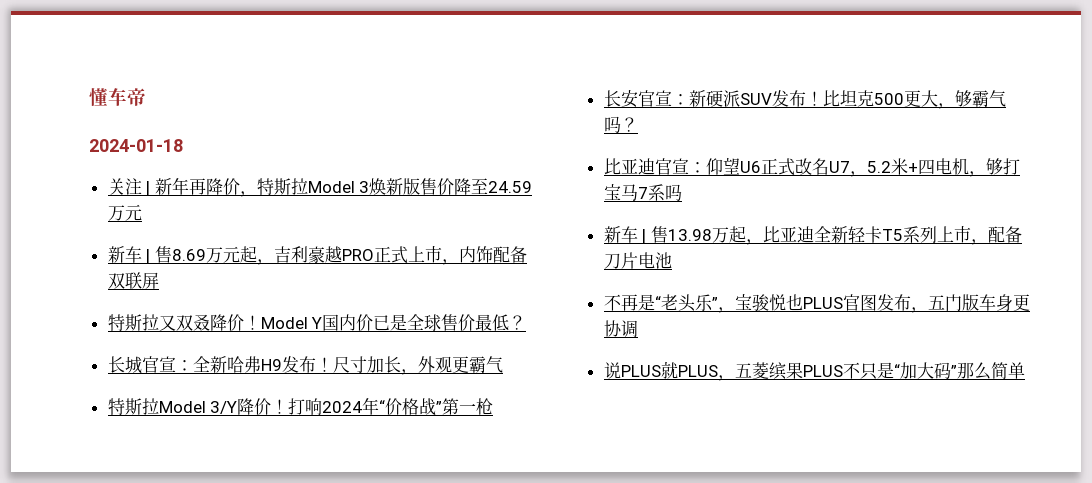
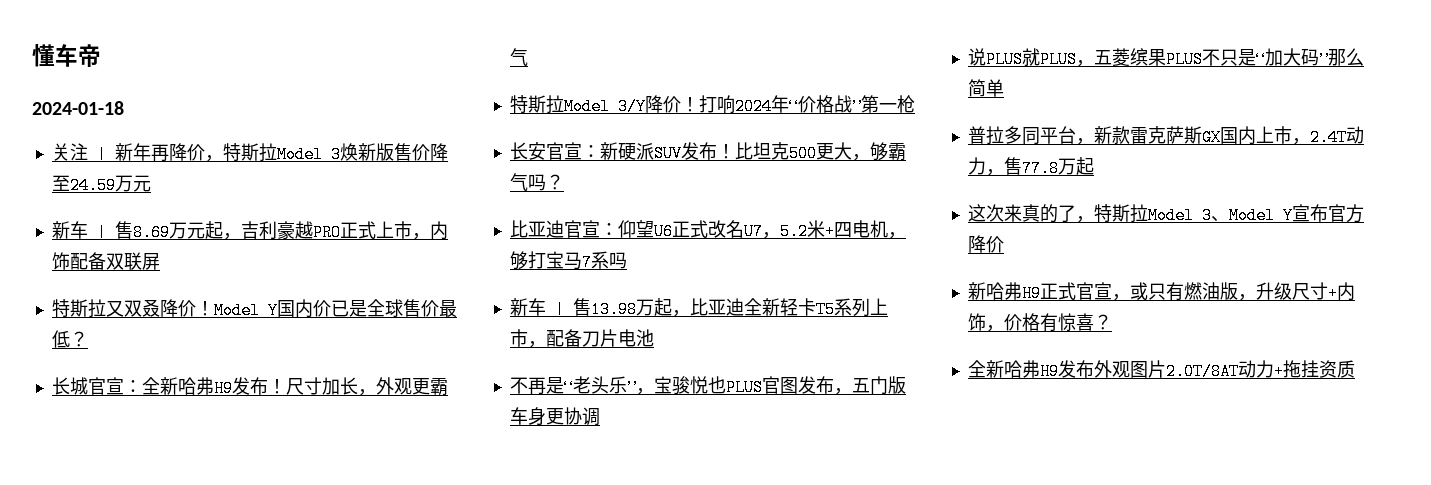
+ 普拉多同平台，新款雷克萨斯GX国内上市，2.4T动力，售77.8万起
+ 这次来真的了，特斯拉Model 3、Model Y宣布官方降价
+ 新哈弗H9正式官宣，或只有燃油版，升级尺寸+内饰，价格有惊喜？
+ 全新哈弗H9发布外观图片2.0T/8AT动力+拖挂资质

